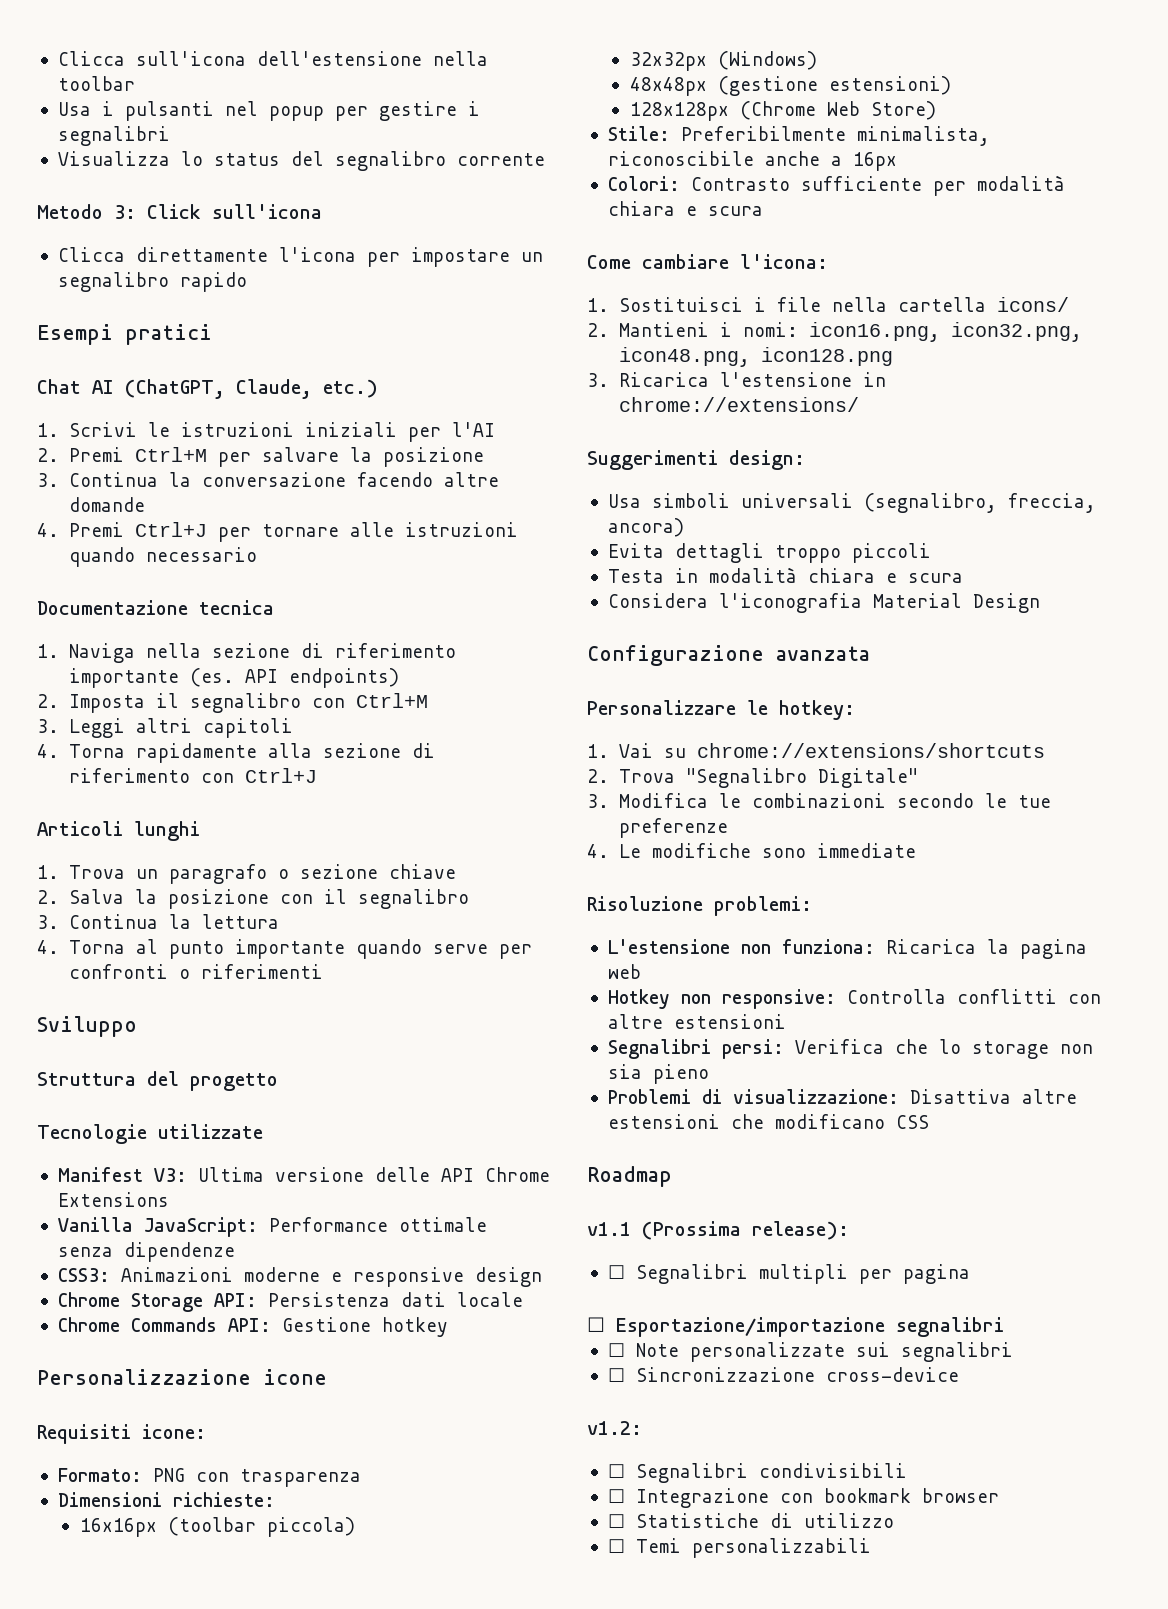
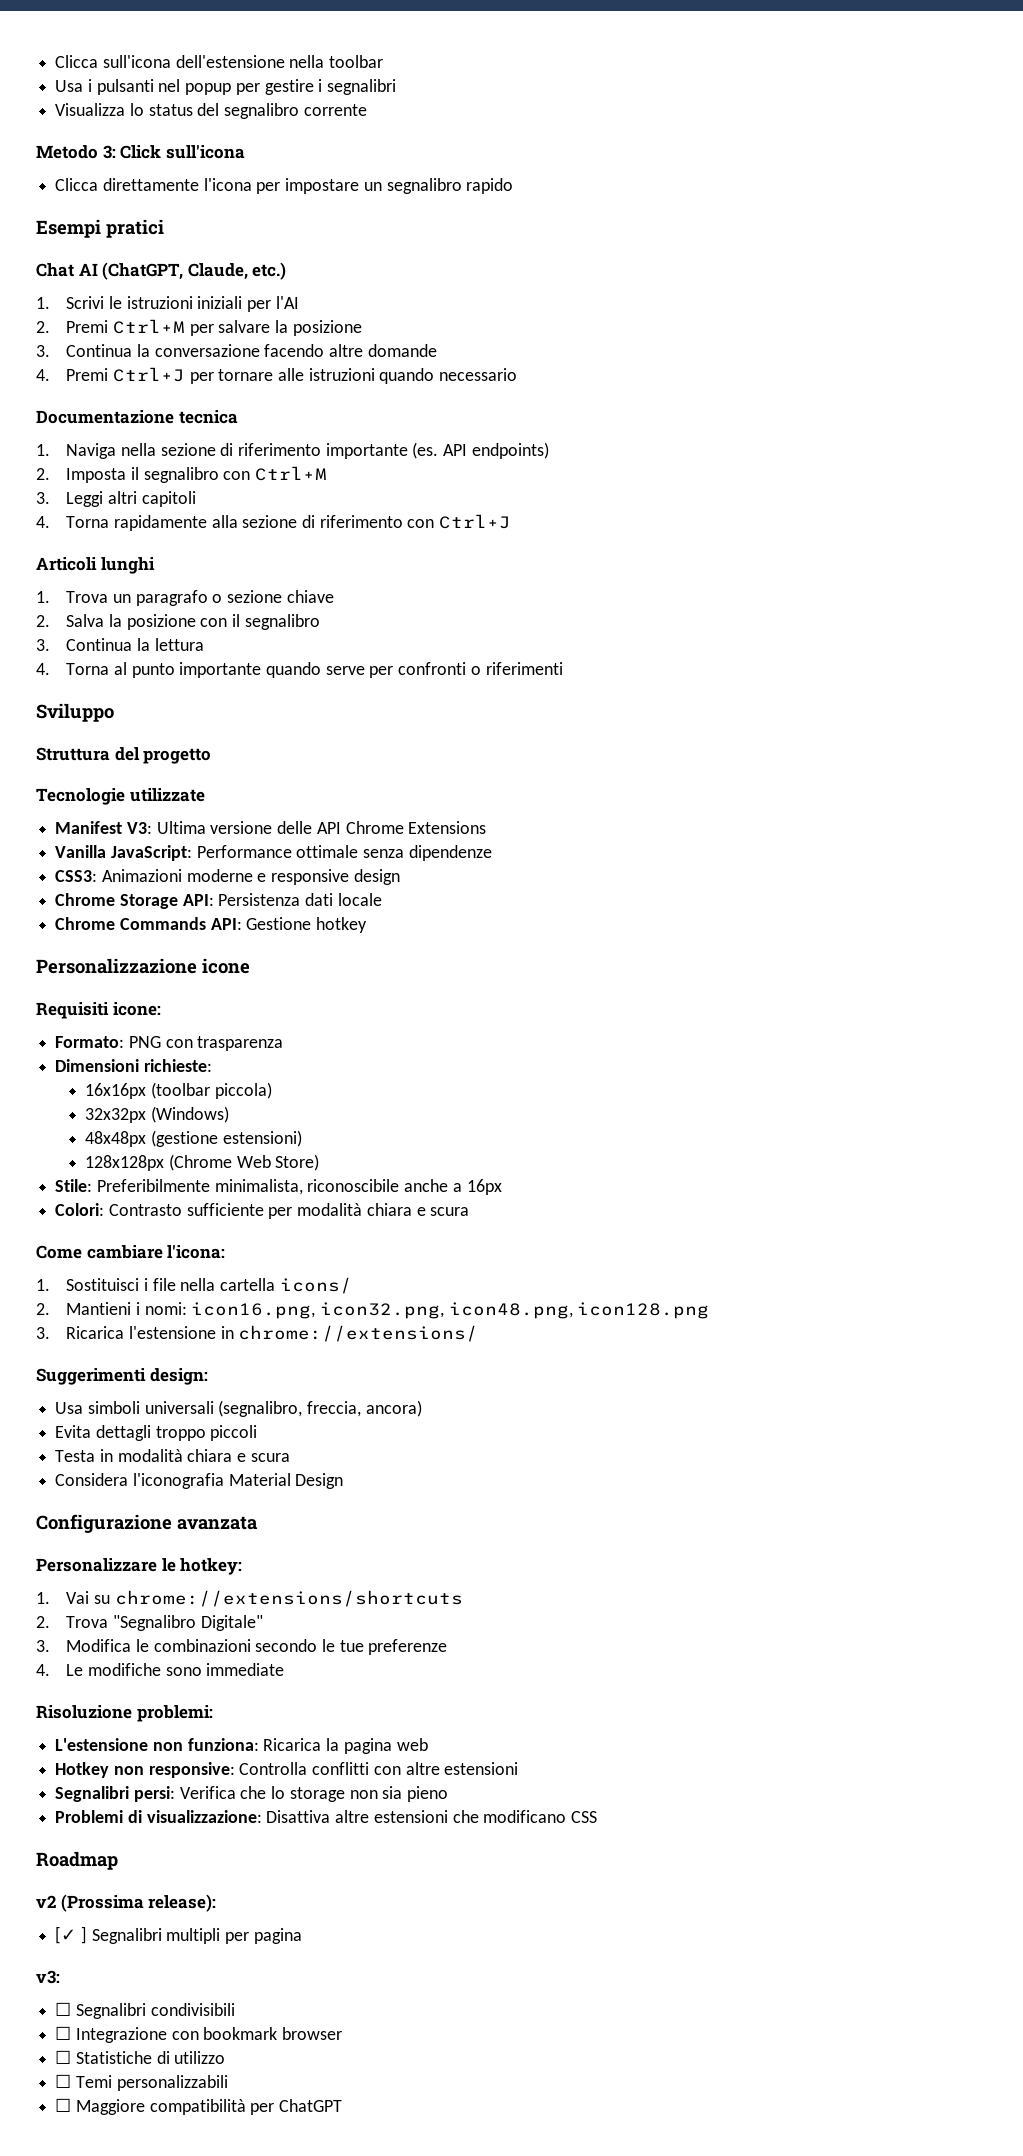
- v1.1 (Prossima release):
+ v2 (Prossima release):
- ☐ Segnalibri multipli per pagina
+ [✓ ] Segnalibri multipli per pagina
- ☐ Esportazione/importazione segnalibri
- ☐ Note personalizzate sui segnalibri
- ☐ Sincronizzazione cross-device
- v1.2:
+ v3:
+ ☐ Maggiore compatibilità per ChatGPT

